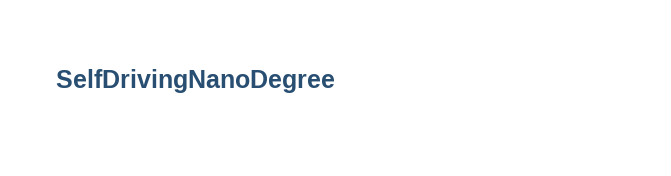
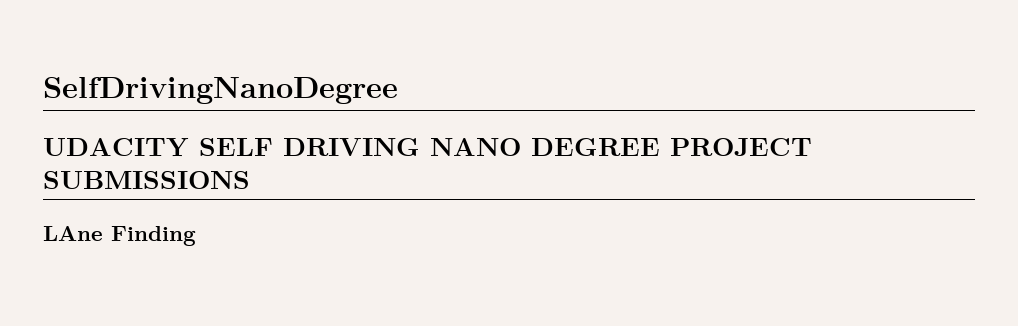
+ UDACITY SELF DRIVING NANO DEGREE PROJECT SUBMISSIONS
+ LAne Finding

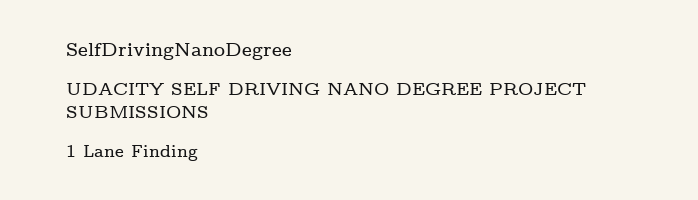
- LAne Finding
+ 1 Lane Finding

